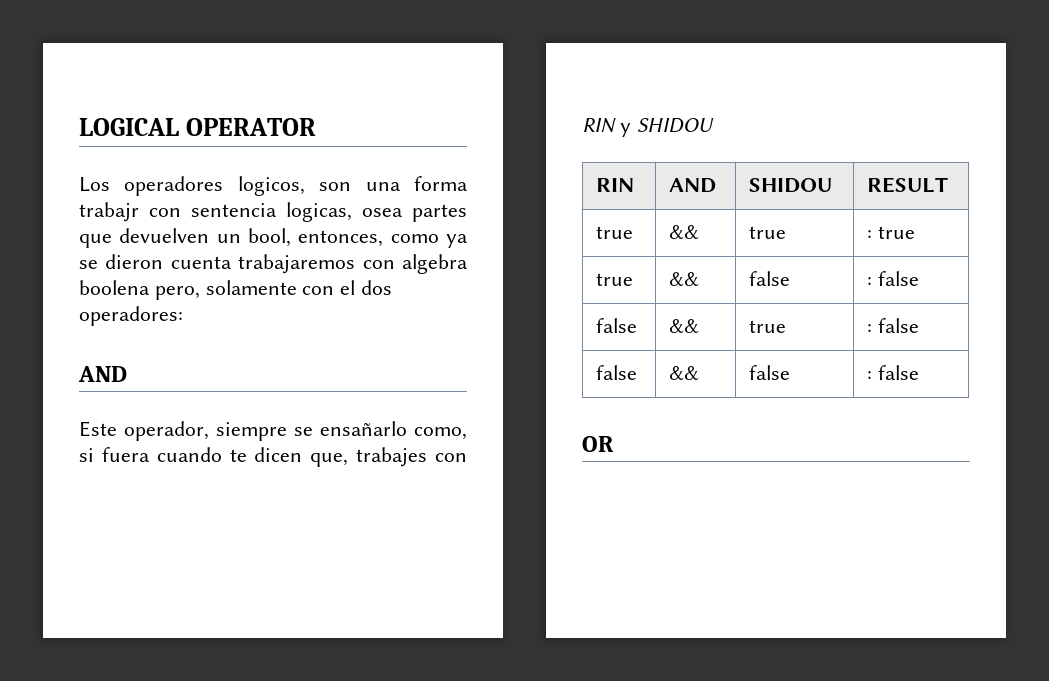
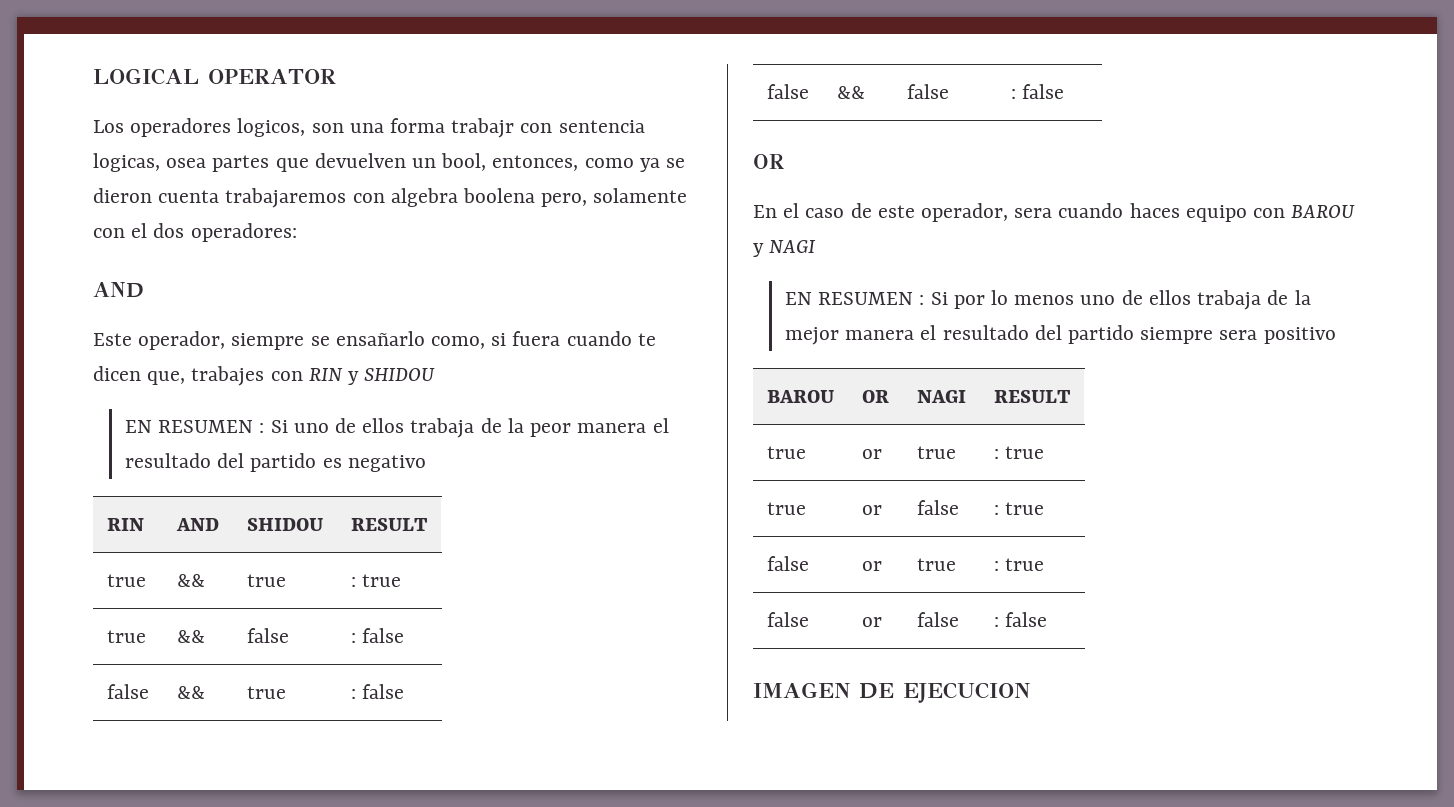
+ EN RESUMEN : Si uno de ellos trabaja de la peor manera el resultado del partido es negativo
+ En el caso de este operador, sera cuando haces equipo con BAROU y NAGI
+ EN RESUMEN : Si por lo menos uno de ellos trabaja de la mejor manera el resultado del partido siempre sera positivo
+ BAROU | OR | NAGI | RESULT
+ true | or | true | : true
+ true | or | false | : true
+ false | or | true | : true
+ false | or | false | : false
+ IMAGEN DE EJECUCION

